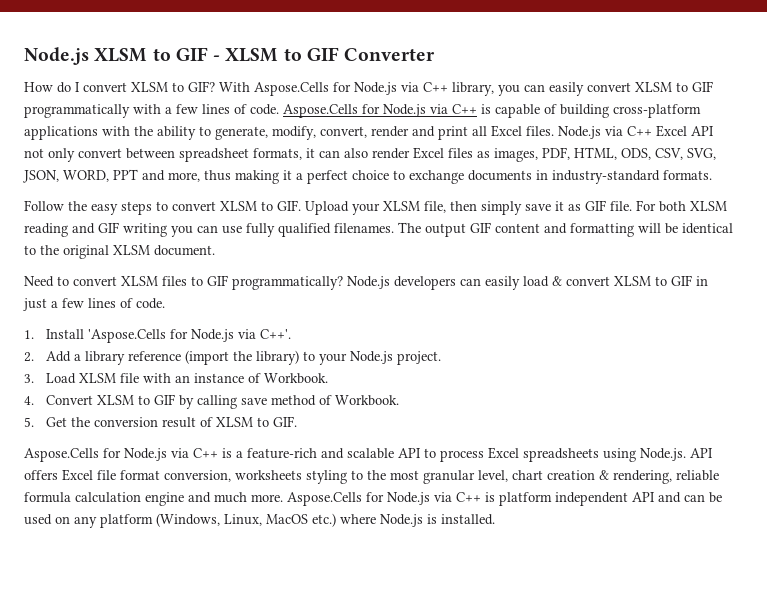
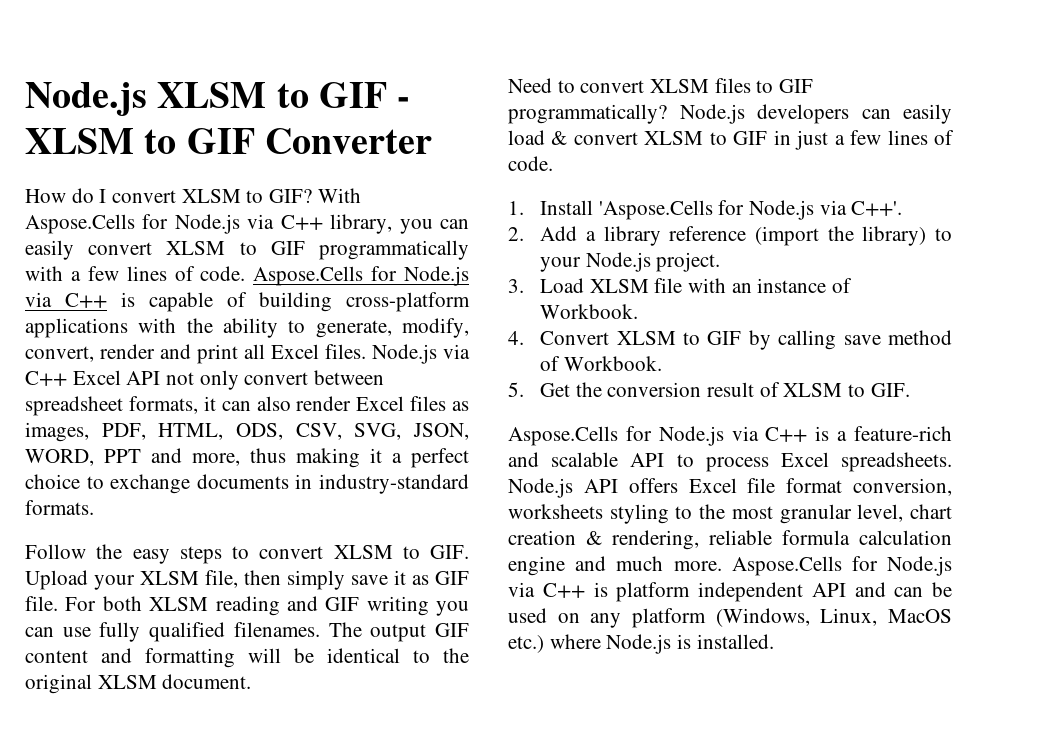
- Aspose.Cells for Node.js via C++ is a feature-rich and scalable API to process Excel spreadsheets using Node.js. API offers Excel file format conversion, worksheets styling to the most granular level, chart creation & rendering, reliable formula calculation engine and much more.
+ Aspose.Cells for Node.js via C++ is a feature-rich and scalable API to process Excel spreadsheets. Node.js API offers Excel file format conversion, worksheets styling to the most granular level, chart creation & rendering, reliable formula calculation engine and much more.

